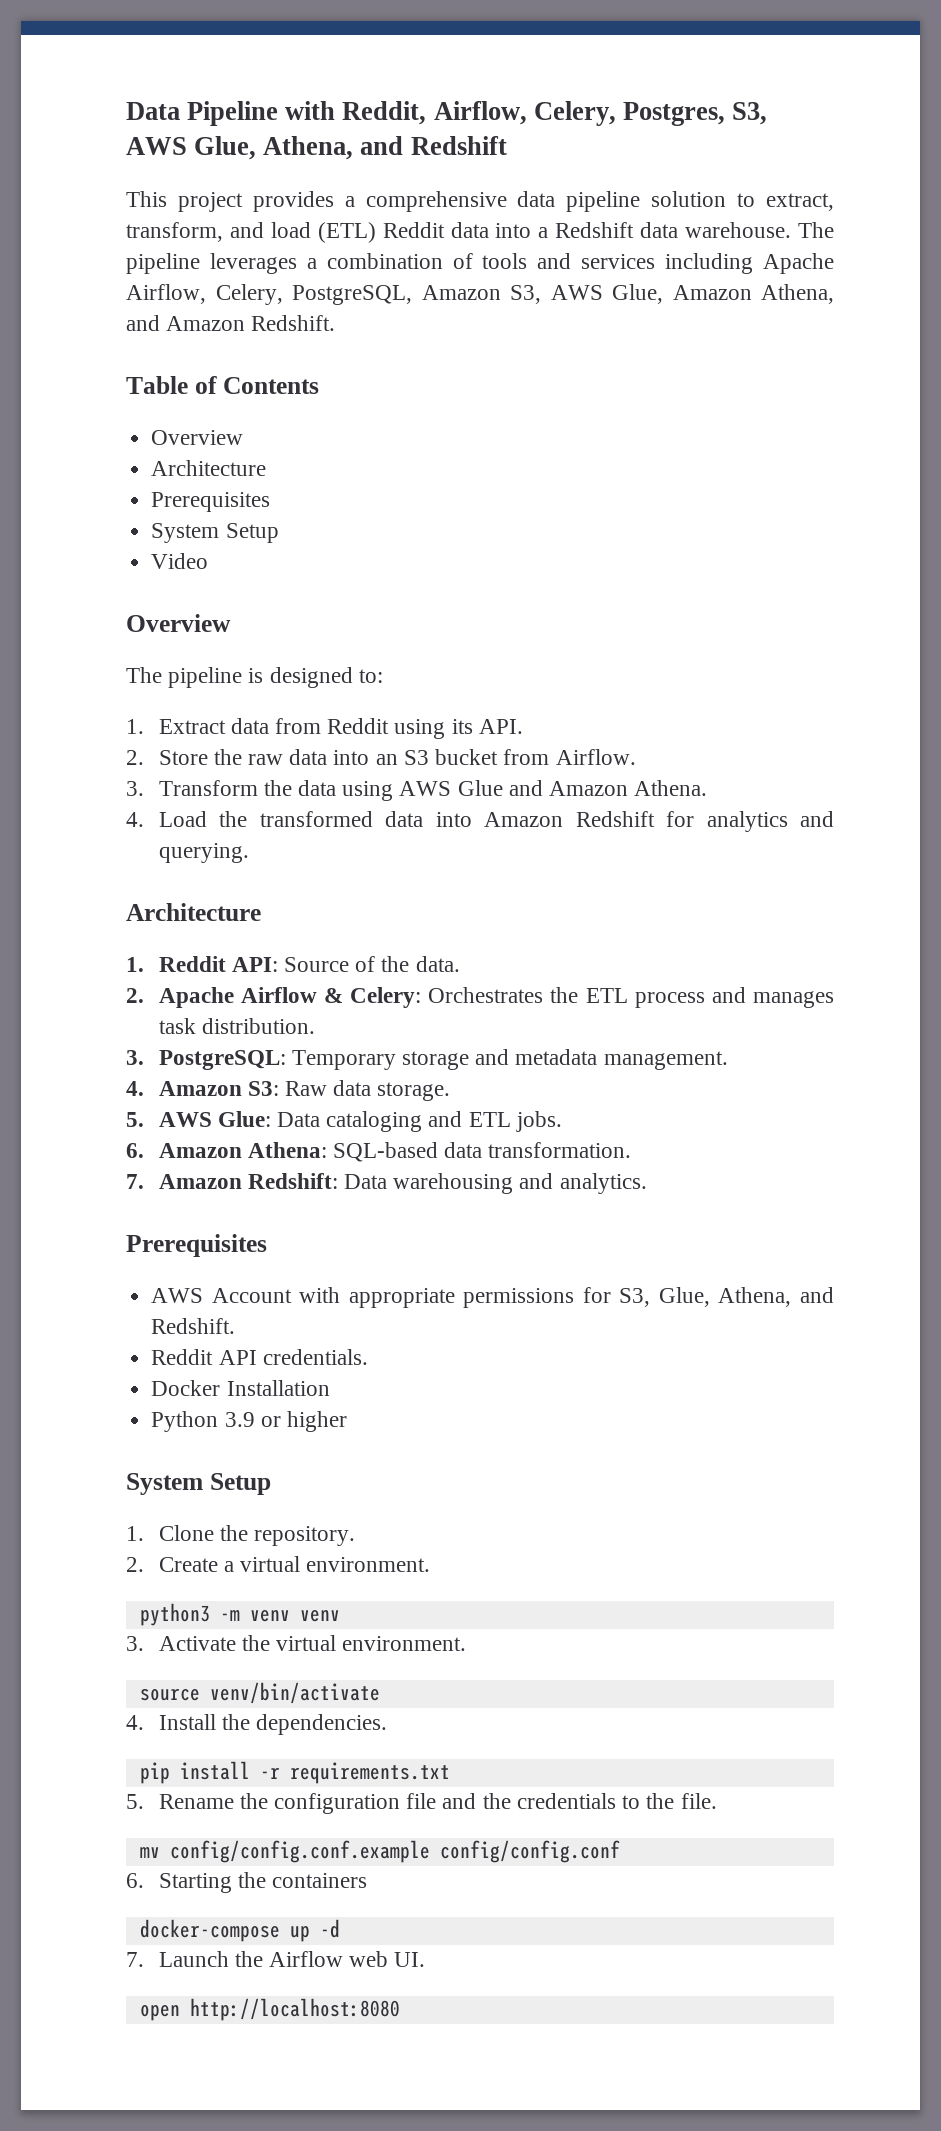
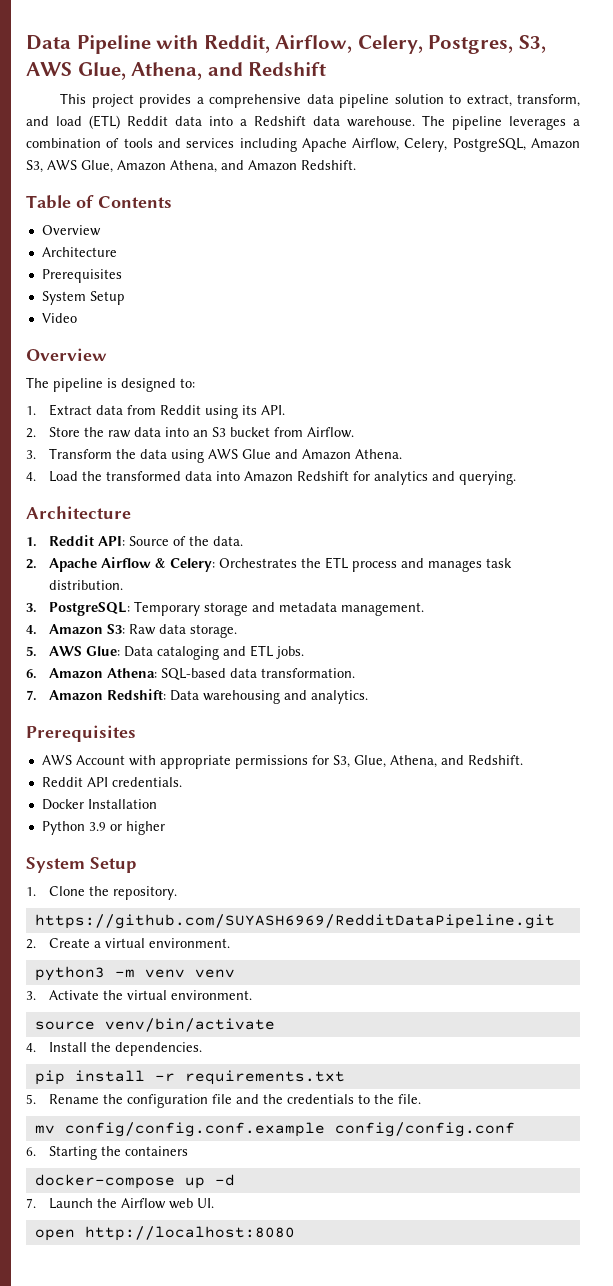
+ https://github.com/SUYASH6969/RedditDataPipeline.git

